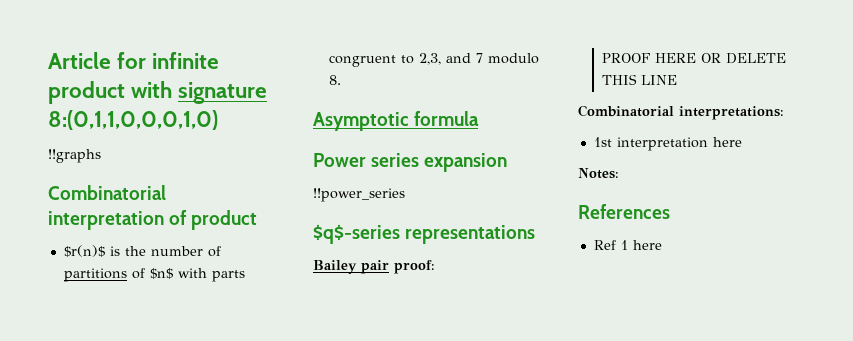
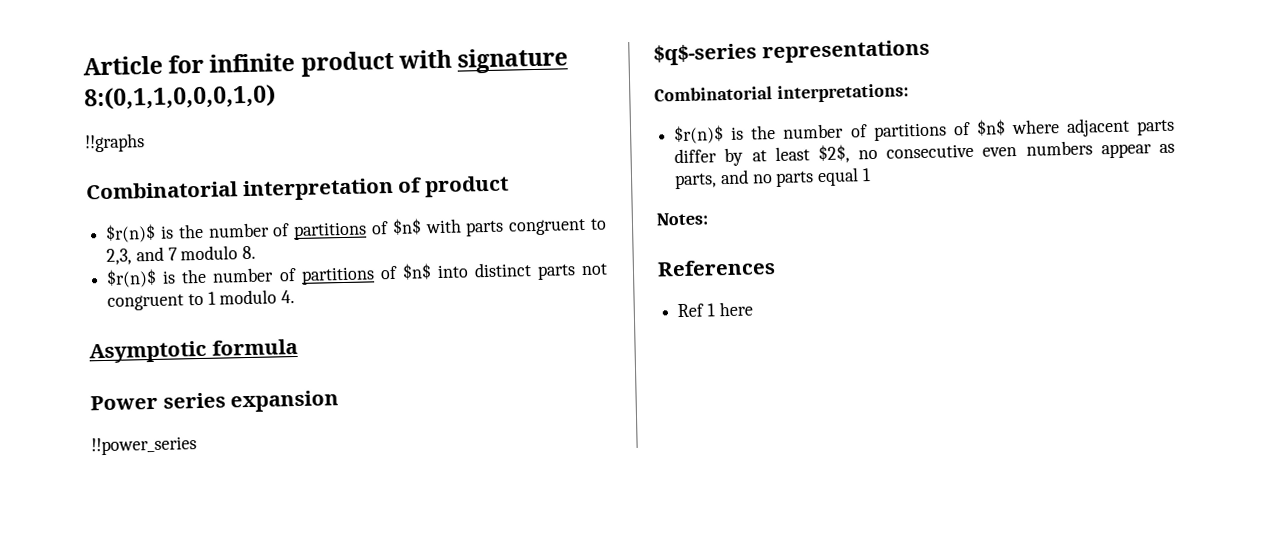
+ $r(n)$ is the number of partitions of $n$ into distinct parts not congruent to 1 modulo 4.
- Bailey pair proof:
- PROOF HERE OR DELETE THIS LINE
  Combinatorial interpretations:
- 1st interpretation here
+ $r(n)$ is the number of partitions of $n$ where adjacent parts differ by at least $2$, no consecutive even numbers appear as parts, and no parts equal 1

